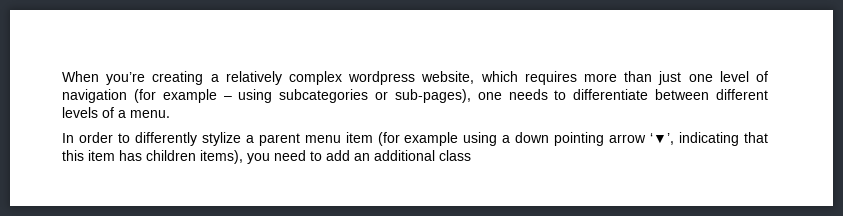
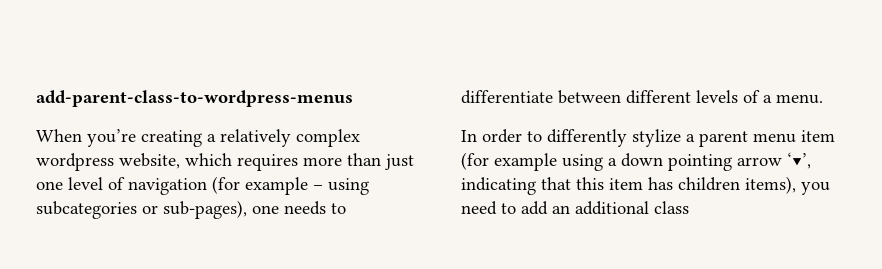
+ add-parent-class-to-wordpress-menus

